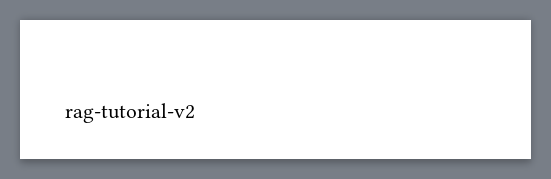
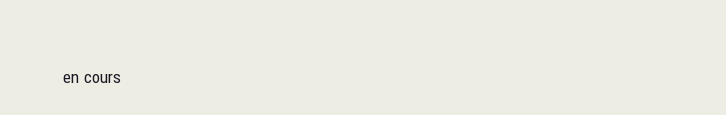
- rag-tutorial-v2
+ en cours

